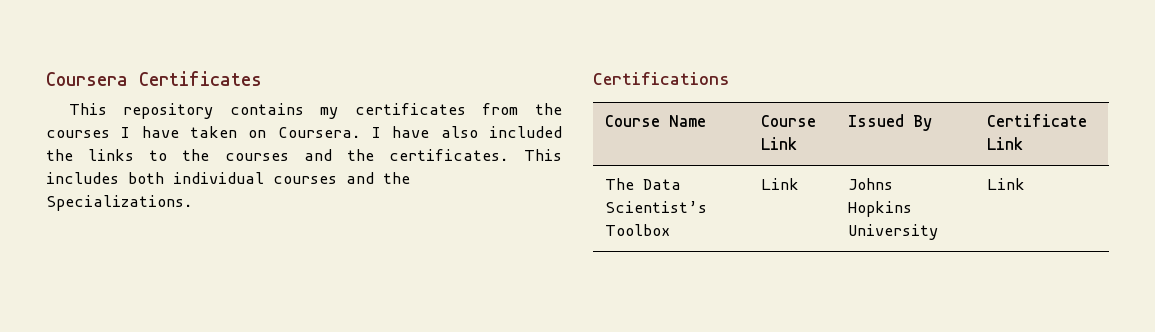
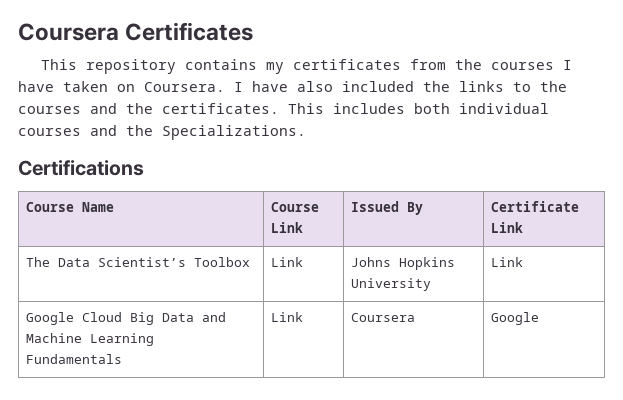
+ Google Cloud Big Data and Machine Learning Fundamentals | Link | Coursera | Google

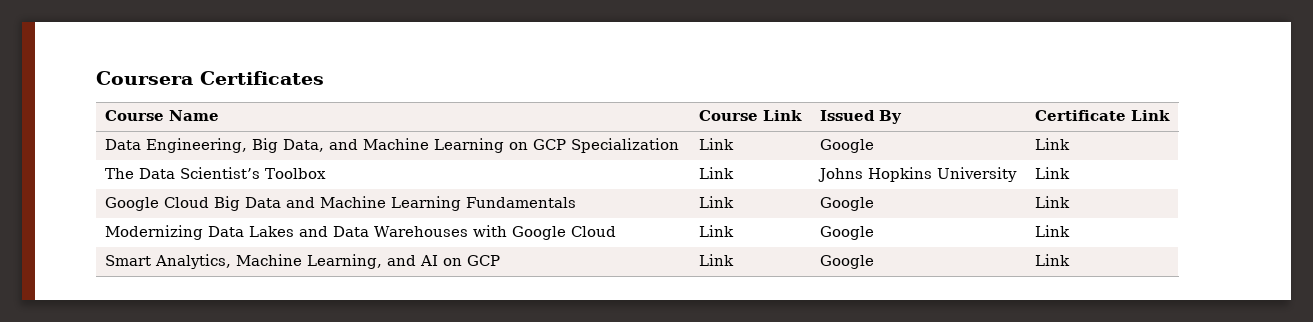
- This repository contains my certificates from the courses I have taken on Coursera. I have also included the links to the courses and the certificates. This includes both individual courses and the Specializations.
- Certifications
+ Data Engineering, Big Data, and Machine Learning on GCP Specialization | Link | Google | Link
- Google Cloud Big Data and Machine Learning Fundamentals | Link | Coursera | Google
+ Google Cloud Big Data and Machine Learning Fundamentals | Link | Google | Link
+ Modernizing Data Lakes and Data Warehouses with Google Cloud | Link | Google | Link
+ Smart Analytics, Machine Learning, and AI on GCP | Link | Google | Link

